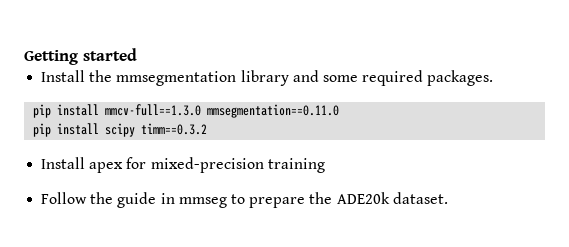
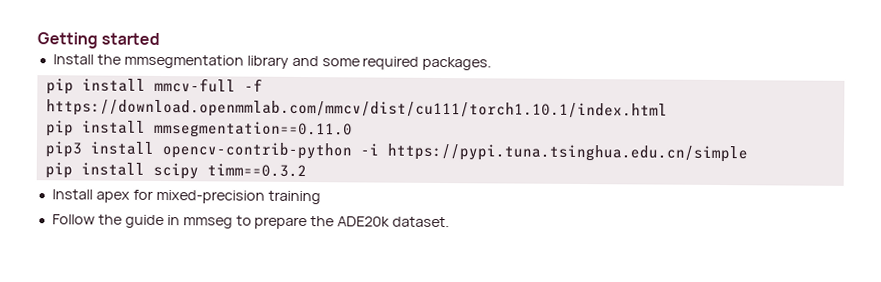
- pip install mmcv-full==1.3.0 mmsegmentation==0.11.0
+ pip install mmcv-full -f https://download.openmmlab.com/mmcv/dist/cu111/torch1.10.1/index.html
+ pip install mmsegmentation==0.11.0
+ pip3 install opencv-contrib-python -i https://pypi.tuna.tsinghua.edu.cn/simple

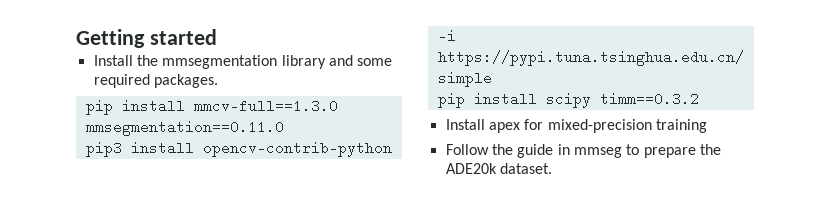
- pip install mmcv-full -f https://download.openmmlab.com/mmcv/dist/cu111/torch1.10.1/index.html
- pip install mmsegmentation==0.11.0
+ pip install mmcv-full==1.3.0 mmsegmentation==0.11.0

